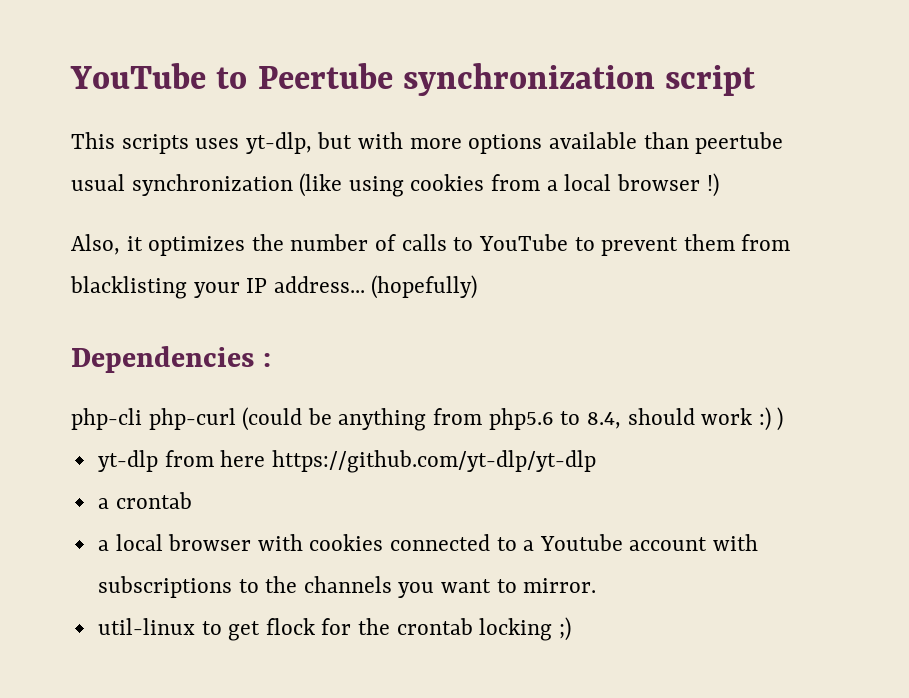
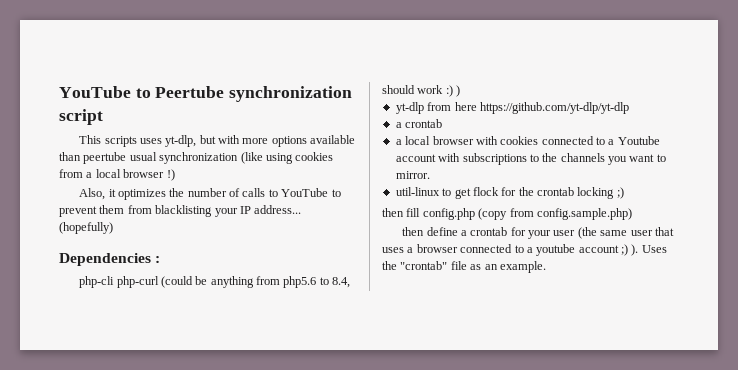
+ then fill config.php (copy from config.sample.php)
+ then define a crontab for your user (the same user that uses a browser connected to a youtube account ;) ). Uses the "crontab" file as an example.

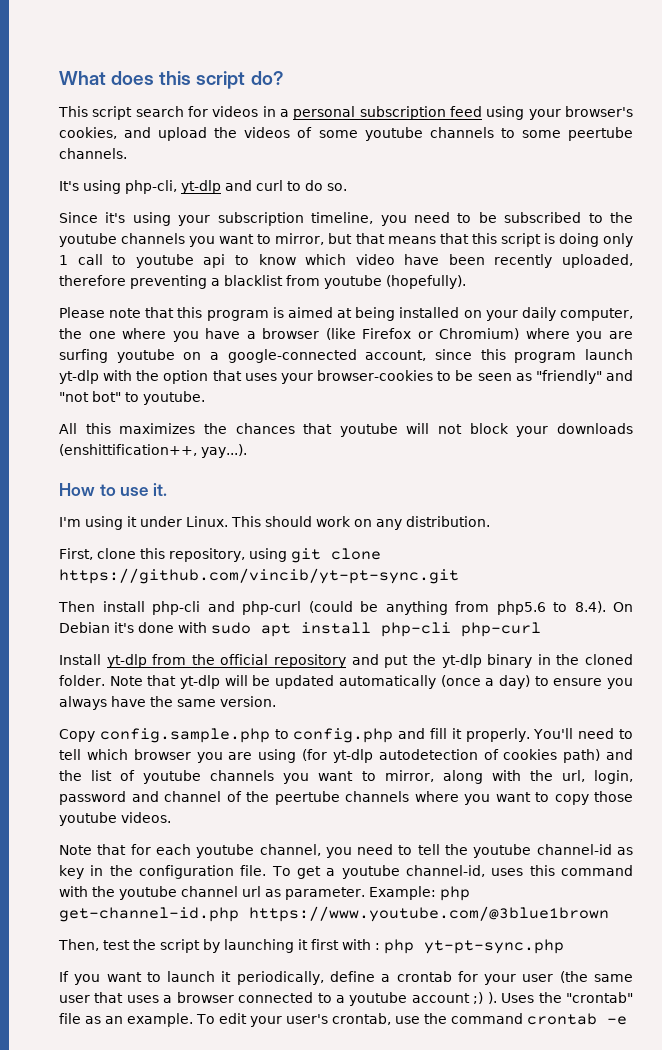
- YouTube to Peertube synchronization script
- This scripts uses yt-dlp, but with more options available than peertube usual synchronization (like using cookies from a local browser !)
- Also, it optimizes the number of calls to YouTube to prevent them from blacklisting your IP address... (hopefully)
- Dependencies :
- php-cli php-curl (could be anything from php5.6 to 8.4, should work :) )
- yt-dlp from here https://github.com/yt-dlp/yt-dlp
- a crontab
- a local browser with cookies connected to a Youtube account with subscriptions to the channels you want to mirror.
- util-linux to get flock for the crontab locking ;)
- then fill config.php (copy from config.sample.php)
- then define a crontab for your user (the same user that uses a browser connected to a youtube account ;) ).
+ What does this script do?
+ This script search for videos in a personal subscription feed using your browser's cookies, and upload the videos of some youtube channels to some peertube channels.
+ It's using php-cli, yt-dlp and curl to do so.
+ Since it's using your subscription timeline, you need to be subscribed to the youtube channels you want to mirror, but that means that this script is doing only 1 call to youtube api to know which video have been recently uploaded, therefore preventing a blacklist from youtube (hopefully).
+ Please note that this program is aimed at being installed on your daily computer, the one where you have a browser (like Firefox or Chromium) where you are surfing youtube on a google-connected account, since this program launch yt-dlp with the option that uses your browser-cookies to be seen as "friendly" and "not bot" to youtube.
+ All this maximizes the chances that youtube will not block your downloads (enshittification++, yay...).
+ How to use it.
+ I'm using it under Linux. This should work on any distribution.
+ First, clone this repository, using git clone https://github.com/vincib/yt-pt-sync.git
+ Then install php-cli and php-curl (could be anything from php5.6 to 8.4). On Debian it's done with sudo apt install php-cli php-curl
+ Install yt-dlp from the official repository and put the yt-dlp binary in the cloned folder. Note that yt-dlp will be updated automatically (once a day) to ensure you always have the same version.
+ Copy config.sample.php to config.php and fill it properly. You'll need to tell which browser you are using (for yt-dlp autodetection of cookies path) and the list of youtube channels you want to mirror, along with the url, login, password and channel of the peertube channels where you want to copy those youtube videos.
+ Note that for each youtube channel, you need to tell the youtube channel-id as key in the configuration file. To get a youtube channel-id, uses this command with the youtube channel url as parameter. Example: php get-channel-id.php https://www.youtube.com/@3blue1brown
+ Then, test the script by launching it first with : php yt-pt-sync.php
+ If you want to launch it periodically, define a crontab for your user (the same user that uses a browser connected to a youtube account ;) ).
+ To edit your user's crontab, use the command crontab -e

